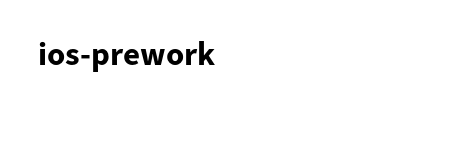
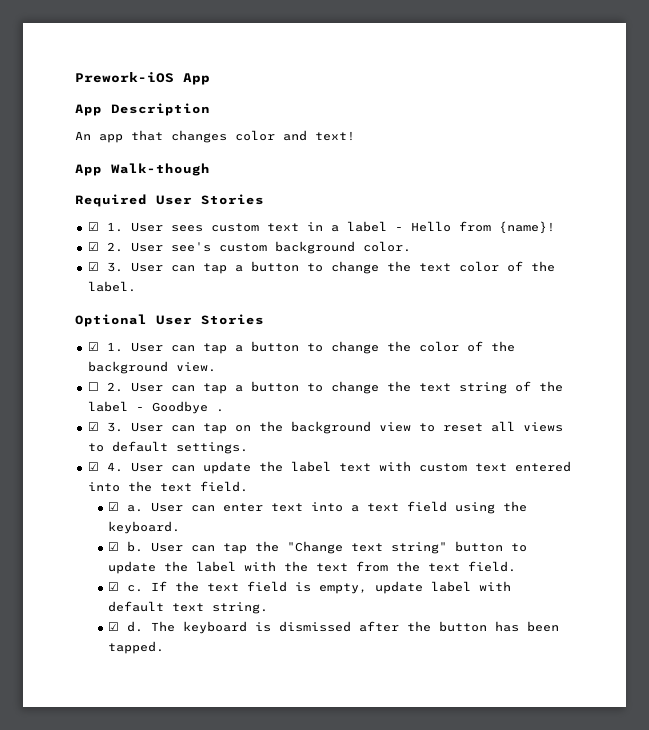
- ios-prework
+ Prework-iOS App
+ App Description
+ An app that changes color and text!
+ App Walk-though
+ Required User Stories
+ ☑ 1. User sees custom text in a label - Hello from {name}!
+ ☑ 2. User see's custom background color.
+ ☑ 3. User can tap a button to change the text color of the label.
+ Optional User Stories
+ ☑ 1. User can tap a button to change the color of the background view.
+ ☐ 2. User can tap a button to change the text string of the label - Goodbye .
+ ☑ 3. User can tap on the background view to reset all views to default settings.
+ ☑ 4. User can update the label text with custom text entered into the text field.
+ ☑ a. User can enter text into a text field using the keyboard.
+ ☑ b. User can tap the "Change text string" button to update the label with the text from the text field.
+ ☑ c. If the text field is empty, update label with default text string.
+ ☑ d. The keyboard is dismissed after the button has been tapped.

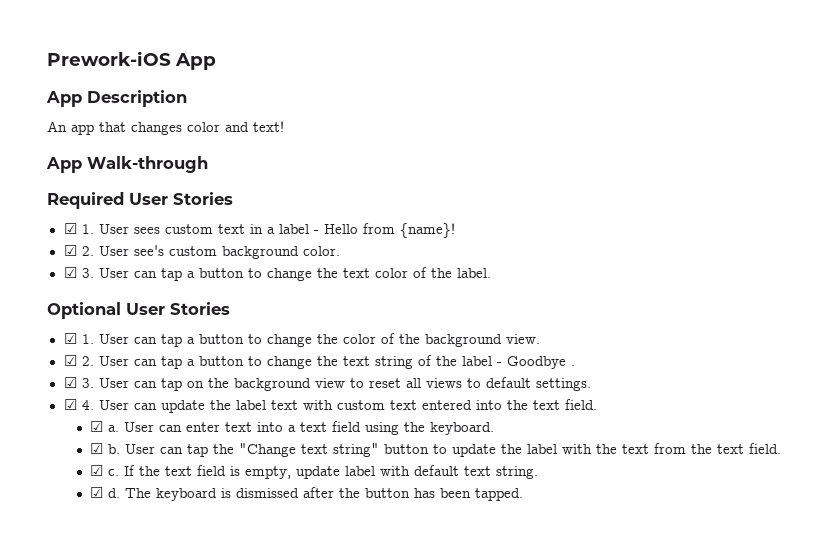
- App Walk-though
+ App Walk-through
- ☐ 2. User can tap a button to change the text string of the label - Goodbye .
+ ☑ 2. User can tap a button to change the text string of the label - Goodbye .

